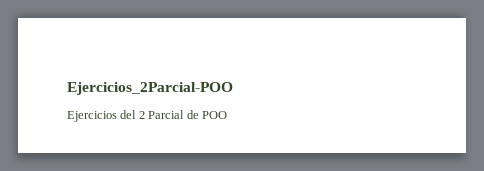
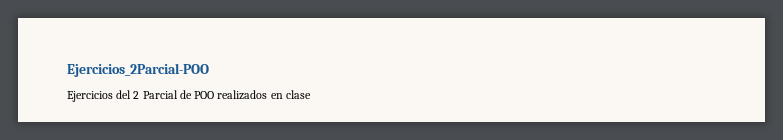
- Ejercicios del 2 Parcial de POO
+ Ejercicios del 2 Parcial de POO realizados en clase

